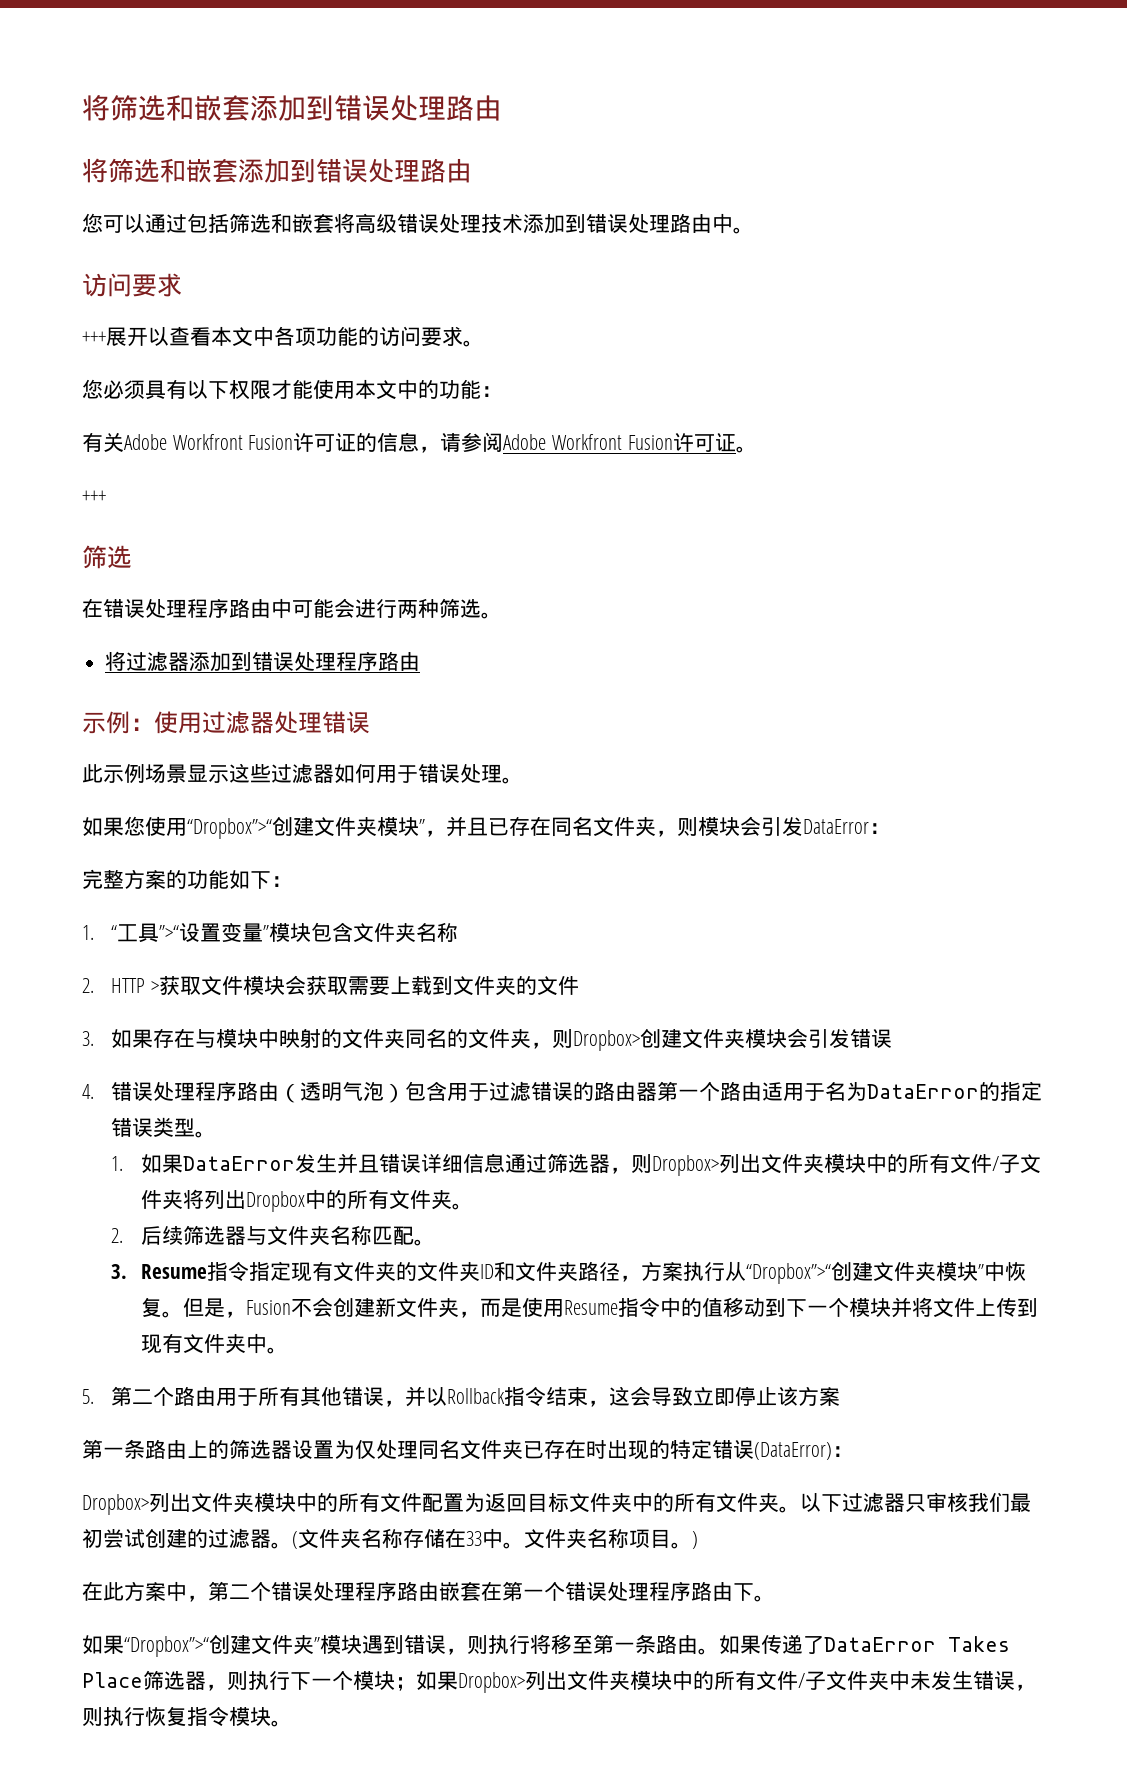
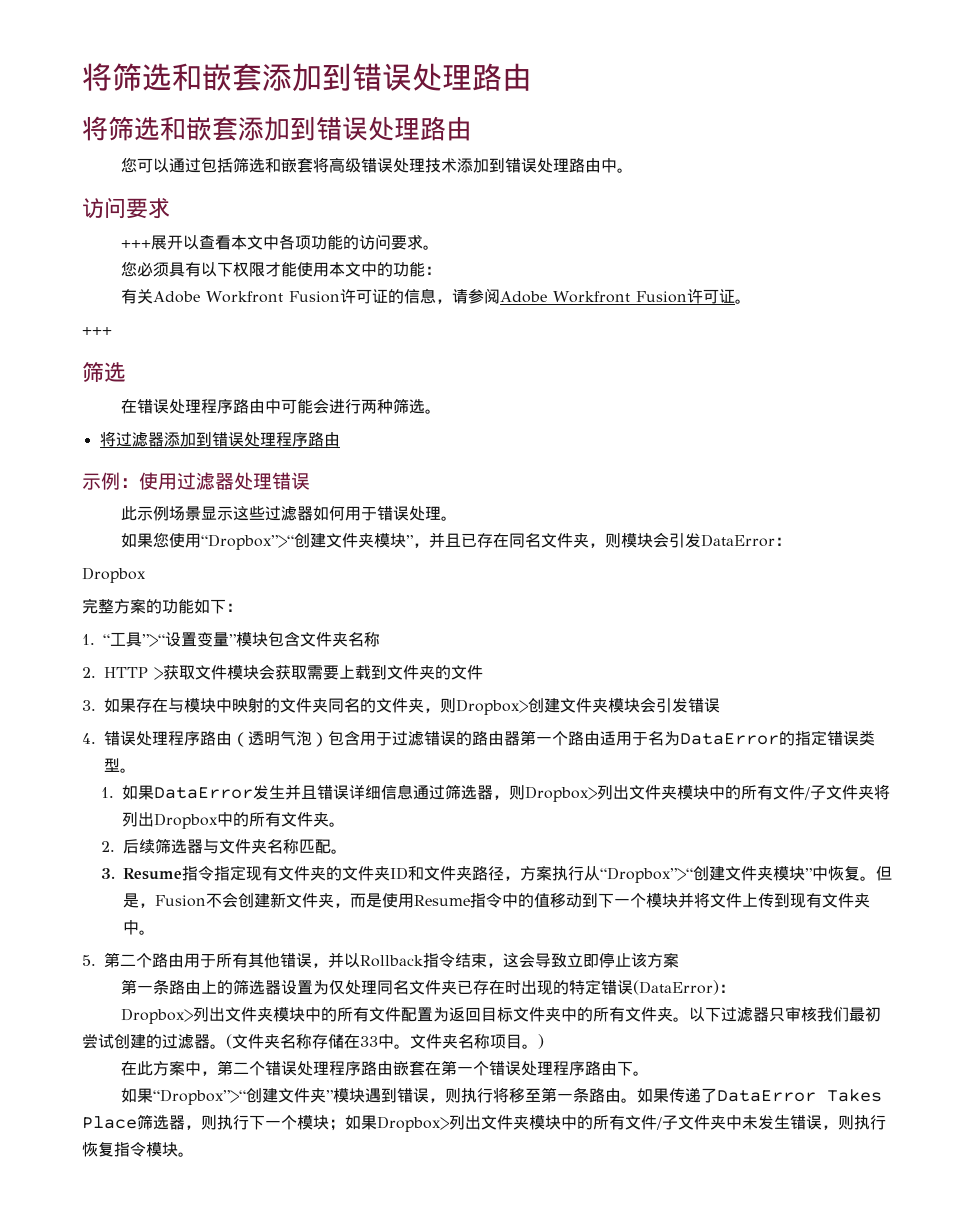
  如果您使用“Dropbox”>“创建文件夹模块”，并且已存在同名文件夹，则模块会引发DataError：
+ Dropbox

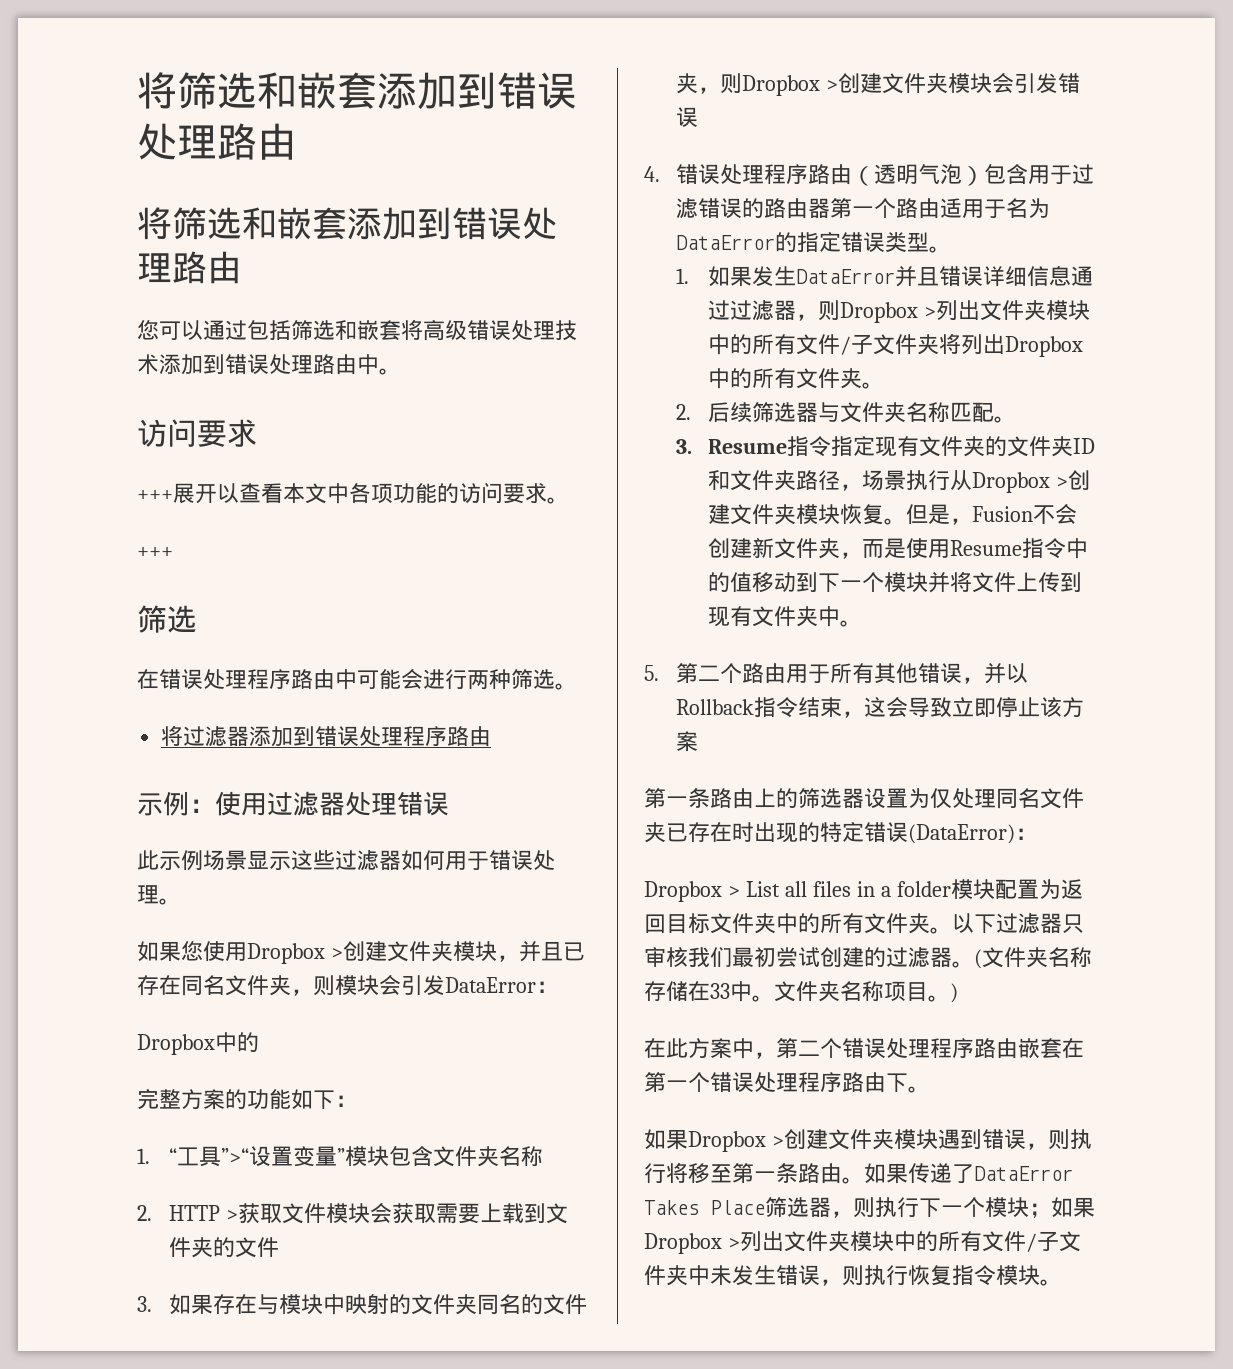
- 您必须具有以下权限才能使用本文中的功能：
- 有关Adobe Workfront Fusion许可证的信息，请参阅Adobe Workfront Fusion许可证。
- 如果您使用“Dropbox”>“创建文件夹模块”，并且已存在同名文件夹，则模块会引发DataError：
- Dropbox
+ 如果您使用Dropbox >创建文件夹模块，并且已存在同名文件夹，则模块会引发DataError：
+ Dropbox中的
- 3.如果存在与模块中映射的文件夹同名的文件夹，则Dropbox>创建文件夹模块会引发错误
+ 3.如果存在与模块中映射的文件夹同名的文件夹，则Dropbox >创建文件夹模块会引发错误
- 1.如果DataError发生并且错误详细信息通过筛选器，则Dropbox>列出文件夹模块中的所有文件/子文件夹将列出Dropbox中的所有文件夹。
+ 1.如果发生DataError并且错误详细信息通过过滤器，则Dropbox >列出文件夹模块中的所有文件/子文件夹将列出Dropbox中的所有文件夹。
- 3. Resume指令指定现有文件夹的文件夹ID和文件夹路径，方案执行从“Dropbox”>“创建文件夹模块”中恢复。
+ 3. Resume指令指定现有文件夹的文件夹ID和文件夹路径，场景执行从Dropbox >创建文件夹模块恢复。
- Dropbox>列出文件夹模块中的所有文件配置为返回目标文件夹中的所有文件夹。
+ Dropbox > List all files in a folder模块配置为返回目标文件夹中的所有文件夹。
- 如果“Dropbox”>“创建文件夹”模块遇到错误，则执行将移至第一条路由。
+ 如果Dropbox >创建文件夹模块遇到错误，则执行将移至第一条路由。
- 如果传递了DataError Takes Place筛选器，则执行下一个模块；如果Dropbox>列出文件夹模块中的所有文件/子文件夹中未发生错误，则执行恢复指令模块。
+ 如果传递了DataError Takes Place筛选器，则执行下一个模块；如果Dropbox >列出文件夹模块中的所有文件/子文件夹中未发生错误，则执行恢复指令模块。

